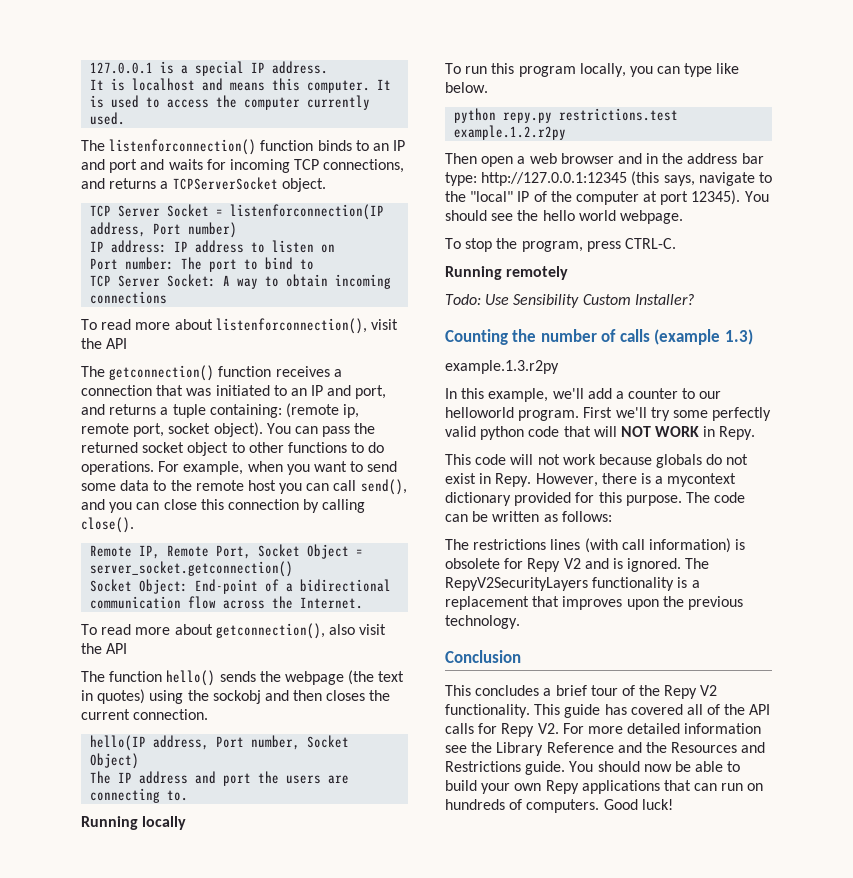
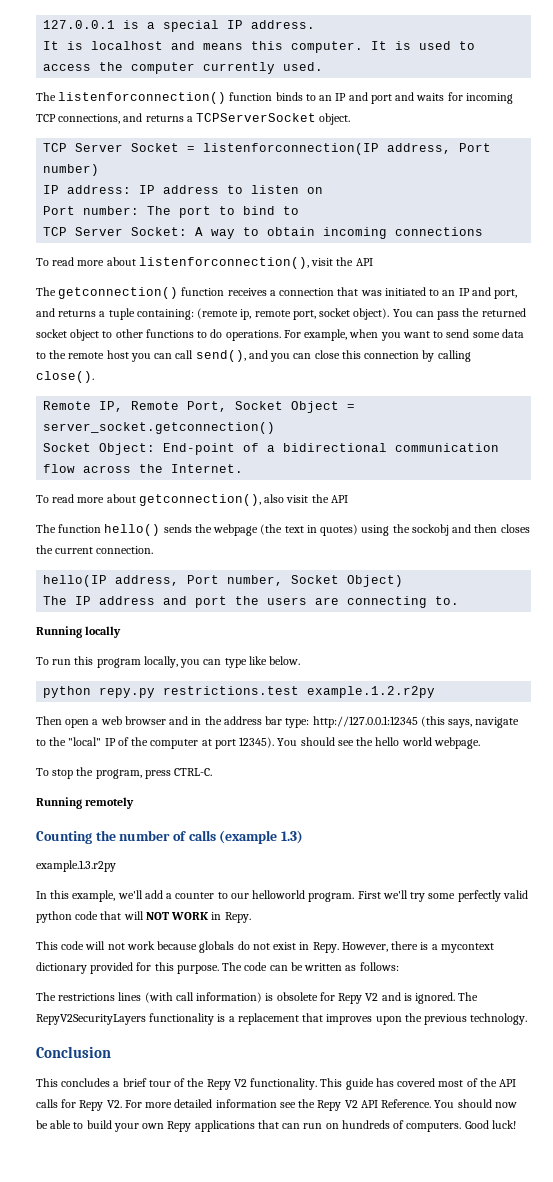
- Todo: Use Sensibility Custom Installer?
- This guide has covered all of the API calls for Repy V2. For more detailed information see the Library Reference and the Resources and Restrictions guide.
+ This guide has covered most of the API calls for Repy V2. For more detailed information see the Repy V2 API Reference.

